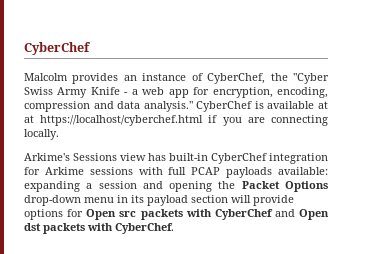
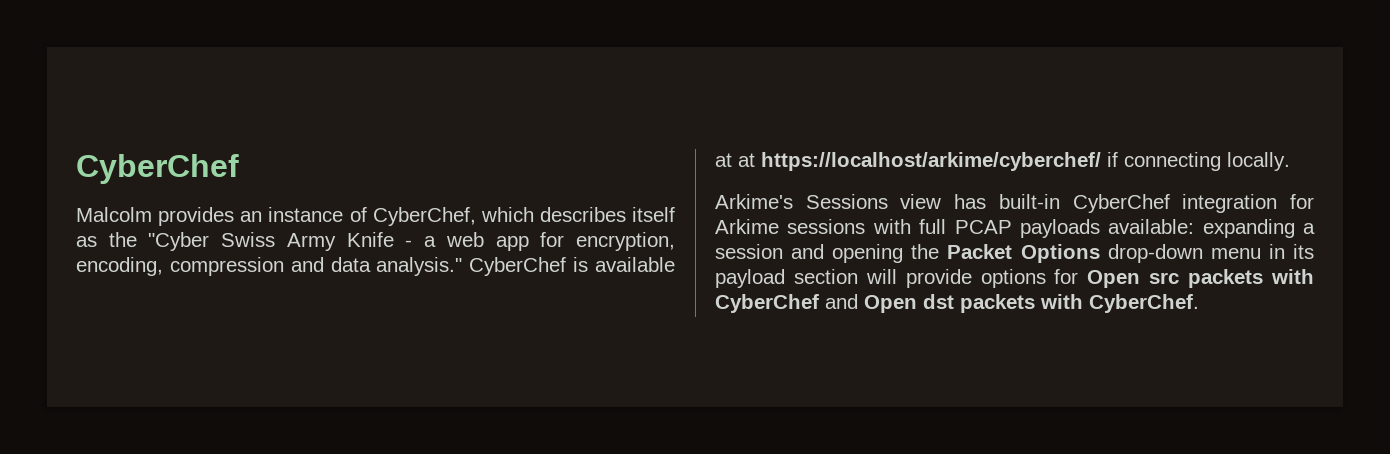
- Malcolm provides an instance of CyberChef, the "Cyber Swiss Army Knife - a web app for encryption, encoding, compression and data analysis."
+ Malcolm provides an instance of CyberChef, which describes itself as the "Cyber Swiss Army Knife - a web app for encryption, encoding, compression and data analysis."
- CyberChef is available at at https://localhost/cyberchef.html if you are connecting locally.
+ CyberChef is available at at https://localhost/arkime/cyberchef/ if connecting locally.

